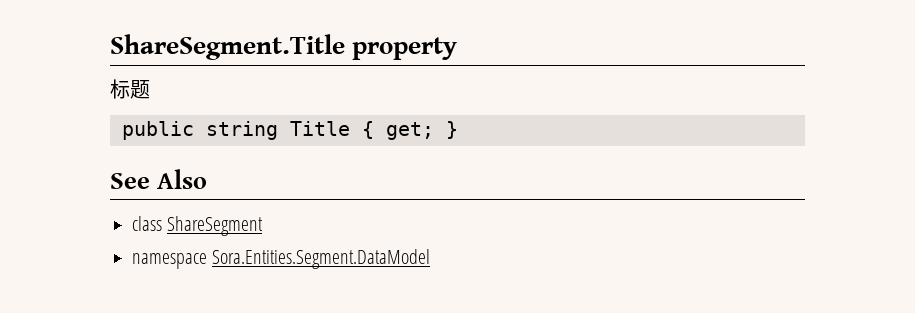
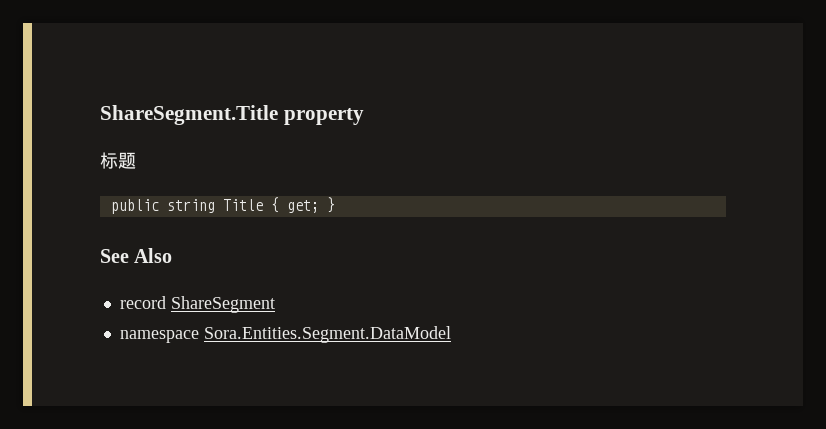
- class ShareSegment
+ record ShareSegment

